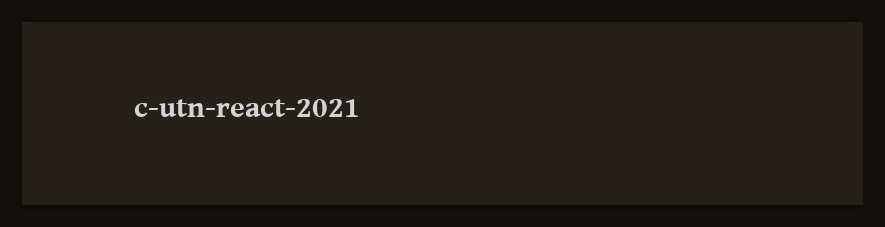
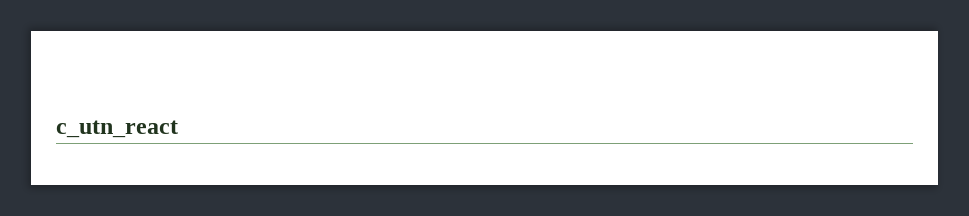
- c-utn-react-2021
+ c_utn_react

